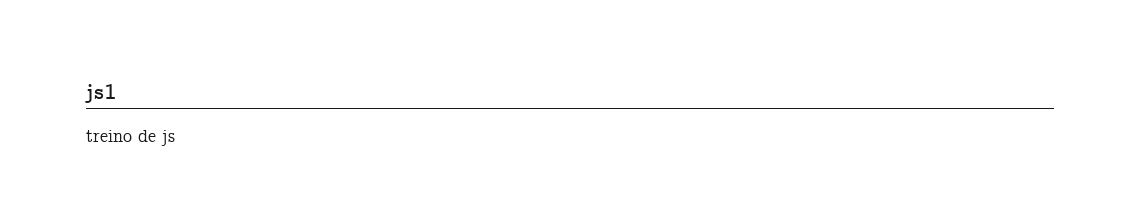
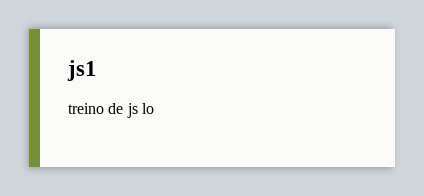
- treino de js
+ treino de js lo

